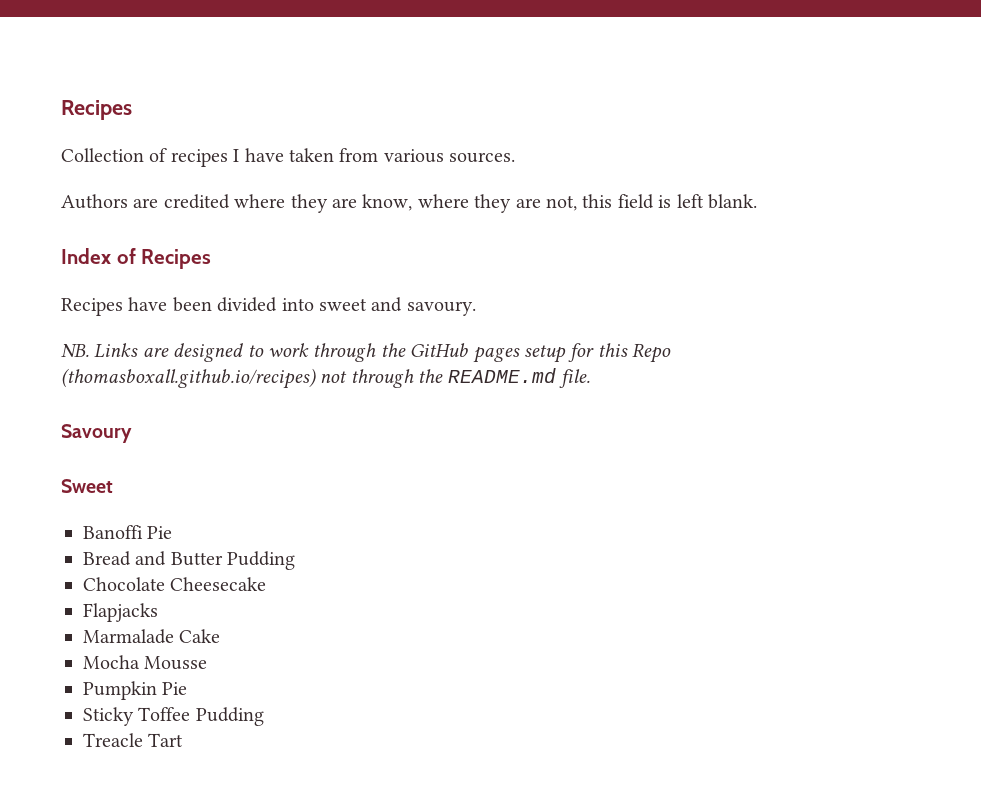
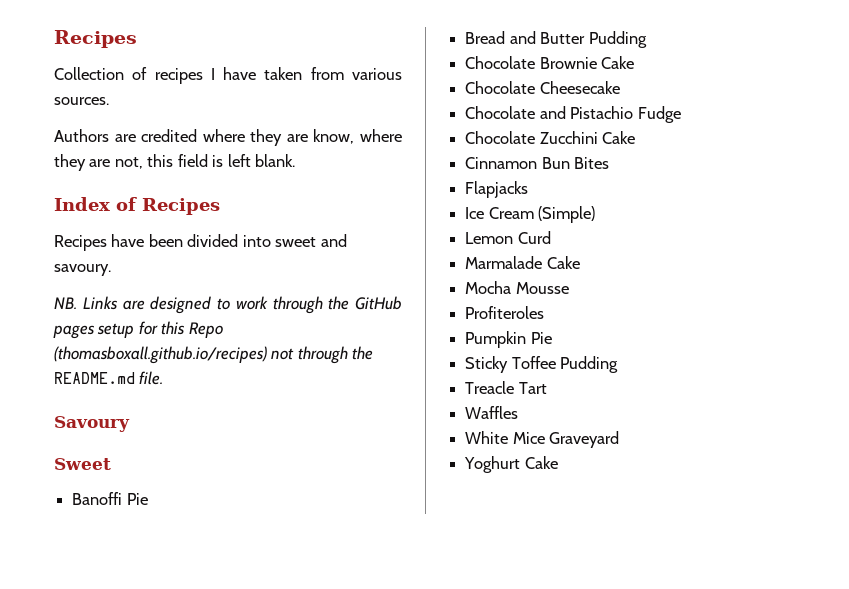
+ Chocolate Brownie Cake
+ Chocolate and Pistachio Fudge
+ Chocolate Zucchini Cake
+ Cinnamon Bun Bites
  Flapjacks
+ Ice Cream (Simple)
+ Lemon Curd
+ Profiteroles
+ Waffles
+ White Mice Graveyard
+ Yoghurt Cake

